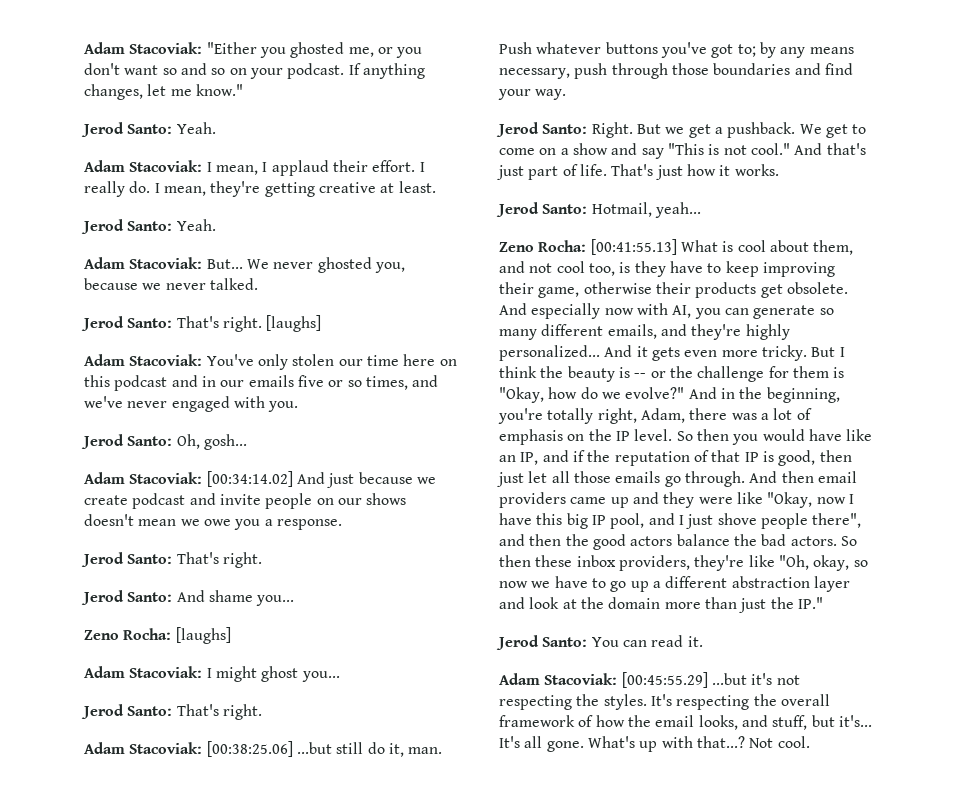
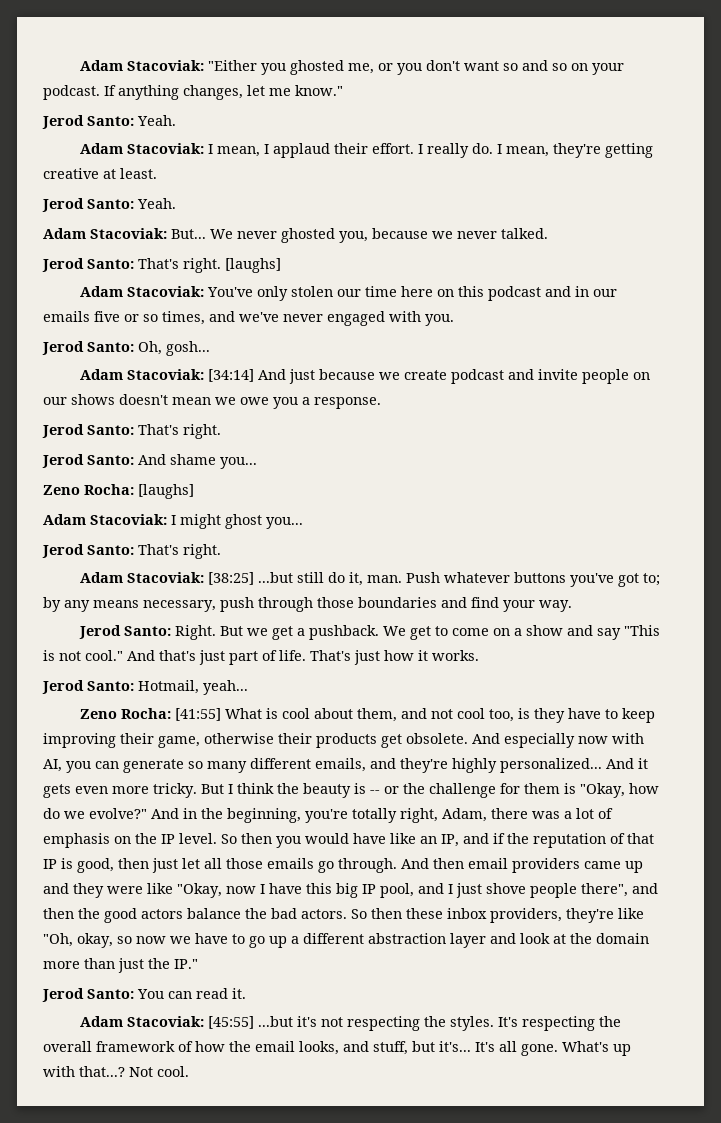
- Adam Stacoviak: [00:34:14.02] And just because we create podcast and invite people on our shows doesn't mean we owe you a response.
+ Adam Stacoviak: [34:14] And just because we create podcast and invite people on our shows doesn't mean we owe you a response.
- Adam Stacoviak: [00:38:25.06] ...but still do it, man.
+ Adam Stacoviak: [38:25] ...but still do it, man.
- Zeno Rocha: [00:41:55.13] What is cool about them, and not cool too, is they have to keep improving their game, otherwise their products get obsolete.
+ Zeno Rocha: [41:55] What is cool about them, and not cool too, is they have to keep improving their game, otherwise their products get obsolete.
- Adam Stacoviak: [00:45:55.29] ...but it's not respecting the styles.
+ Adam Stacoviak: [45:55] ...but it's not respecting the styles.

